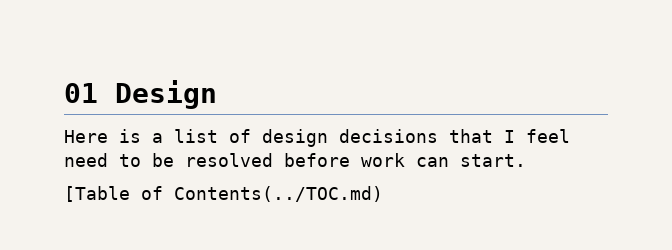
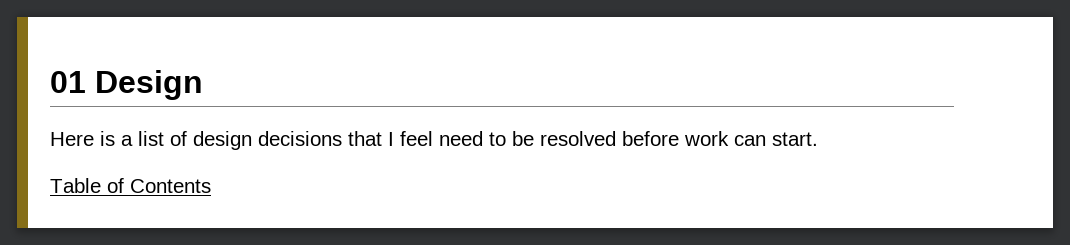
- [Table of Contents(../TOC.md)
+ Table of Contents

